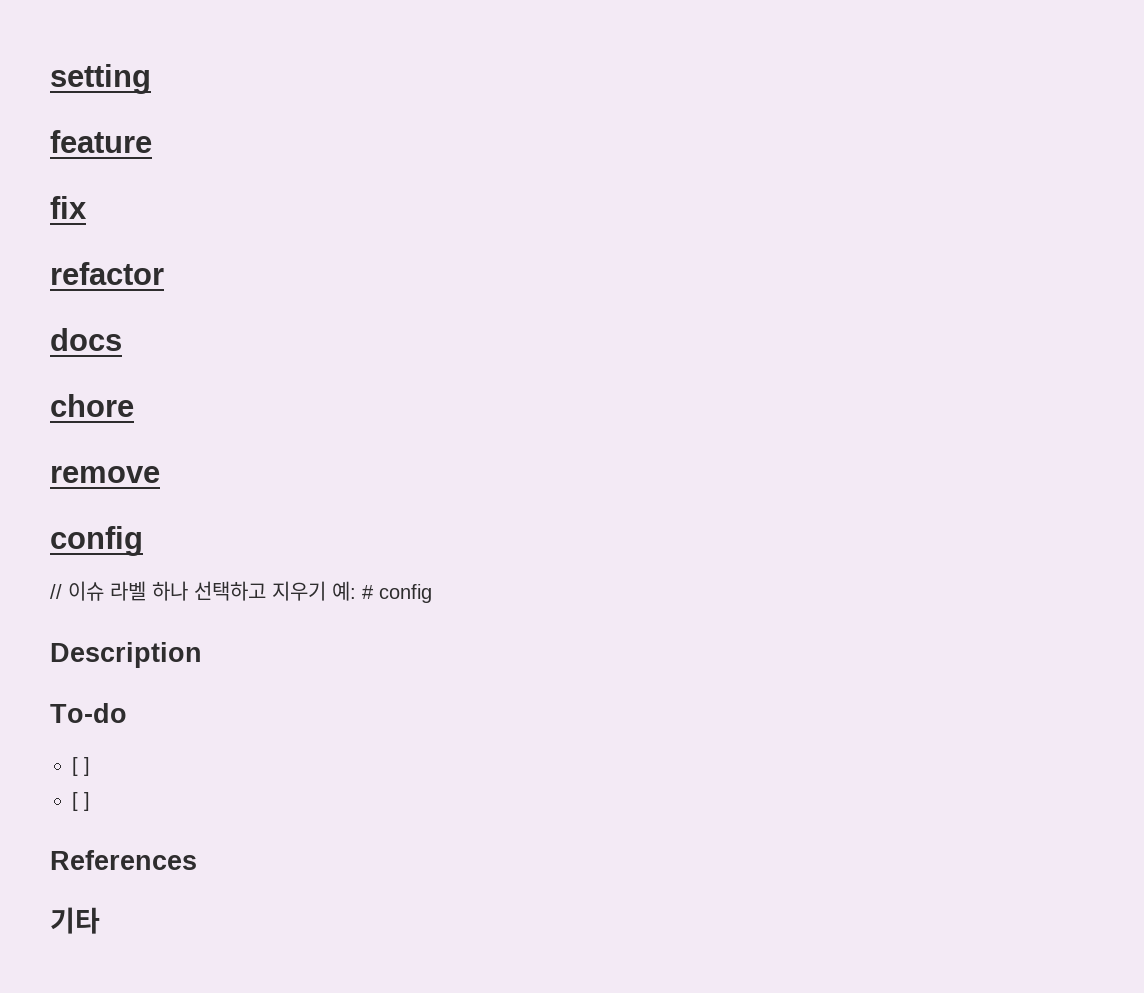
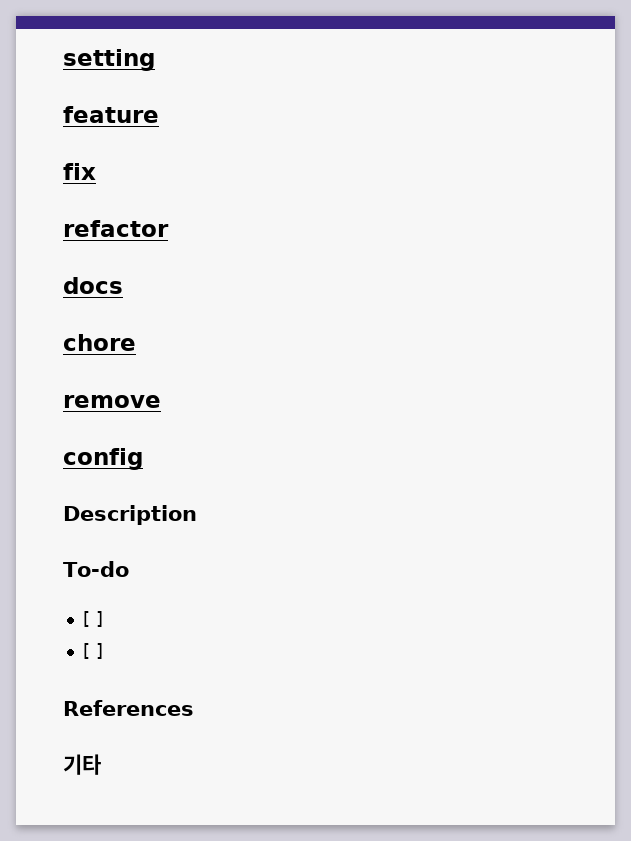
- // 이슈 라벨 하나 선택하고 지우기 예: # config

